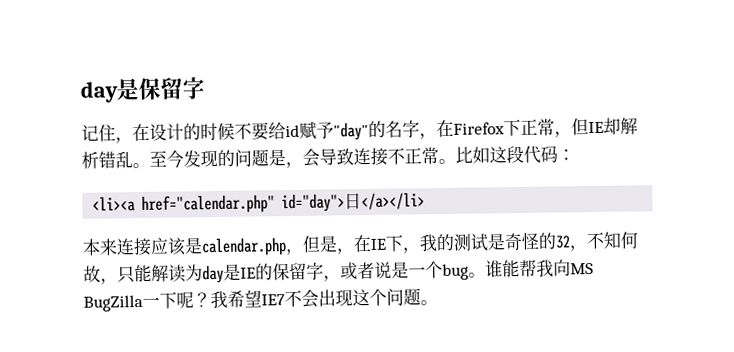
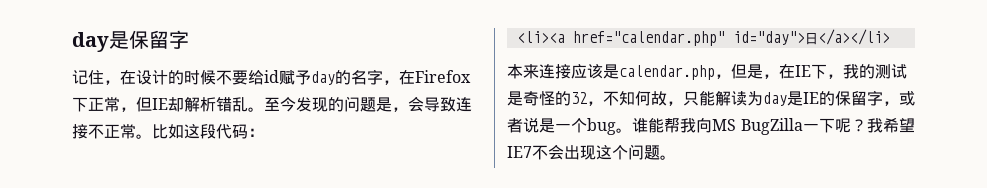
- 记住，在设计的时候不要给id赋予"day"的名字，在Firefox下正常，但IE却解析错乱。
+ 记住，在设计的时候不要给id赋予day的名字，在Firefox下正常，但IE却解析错乱。

